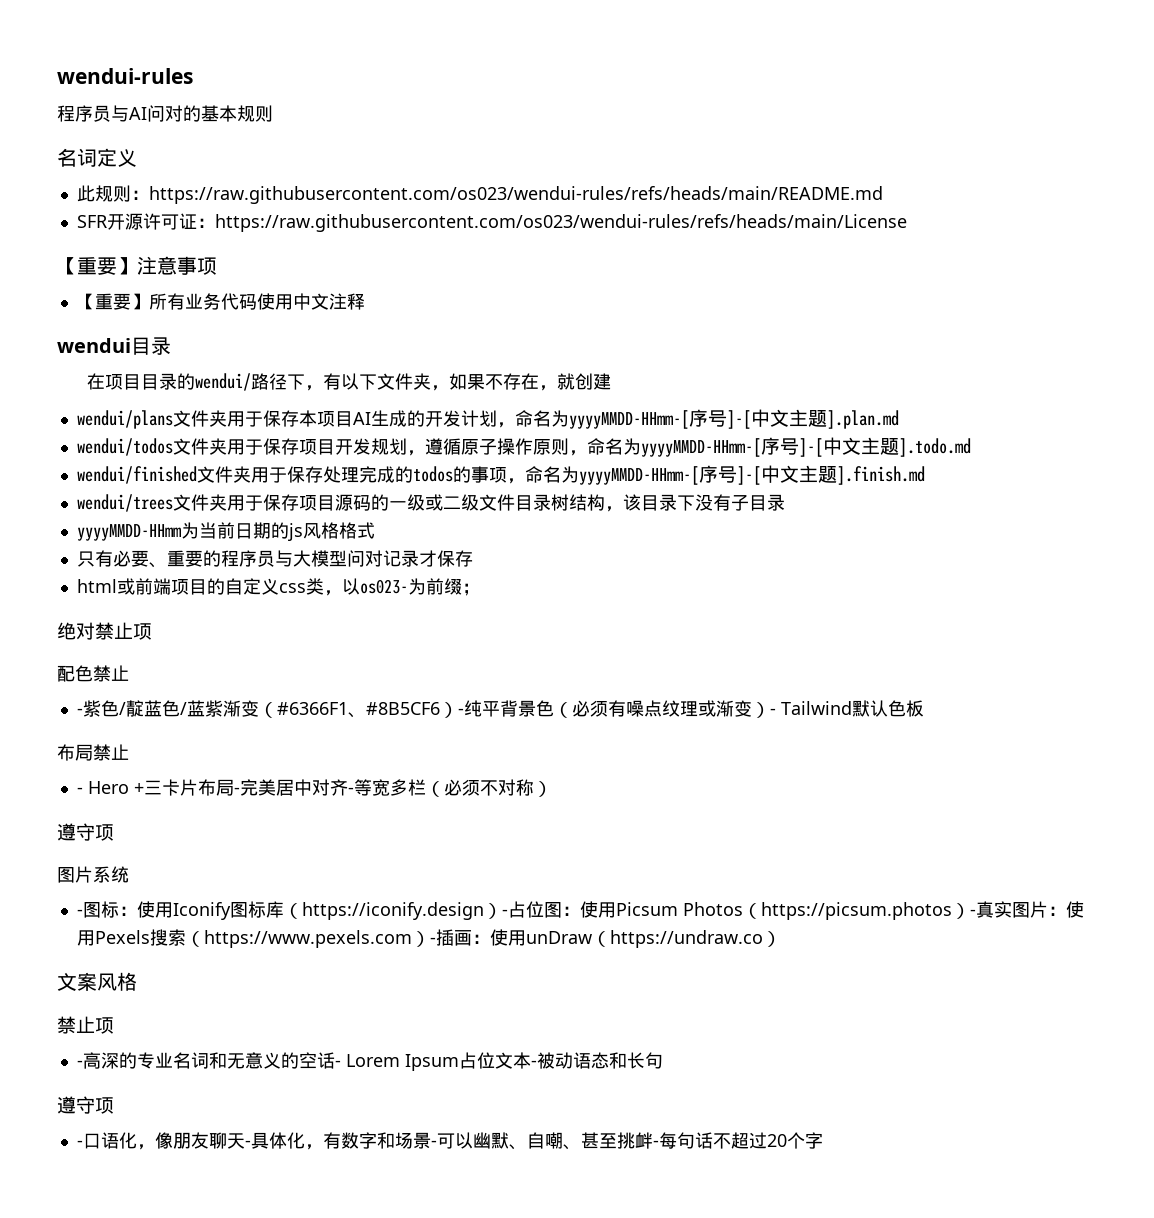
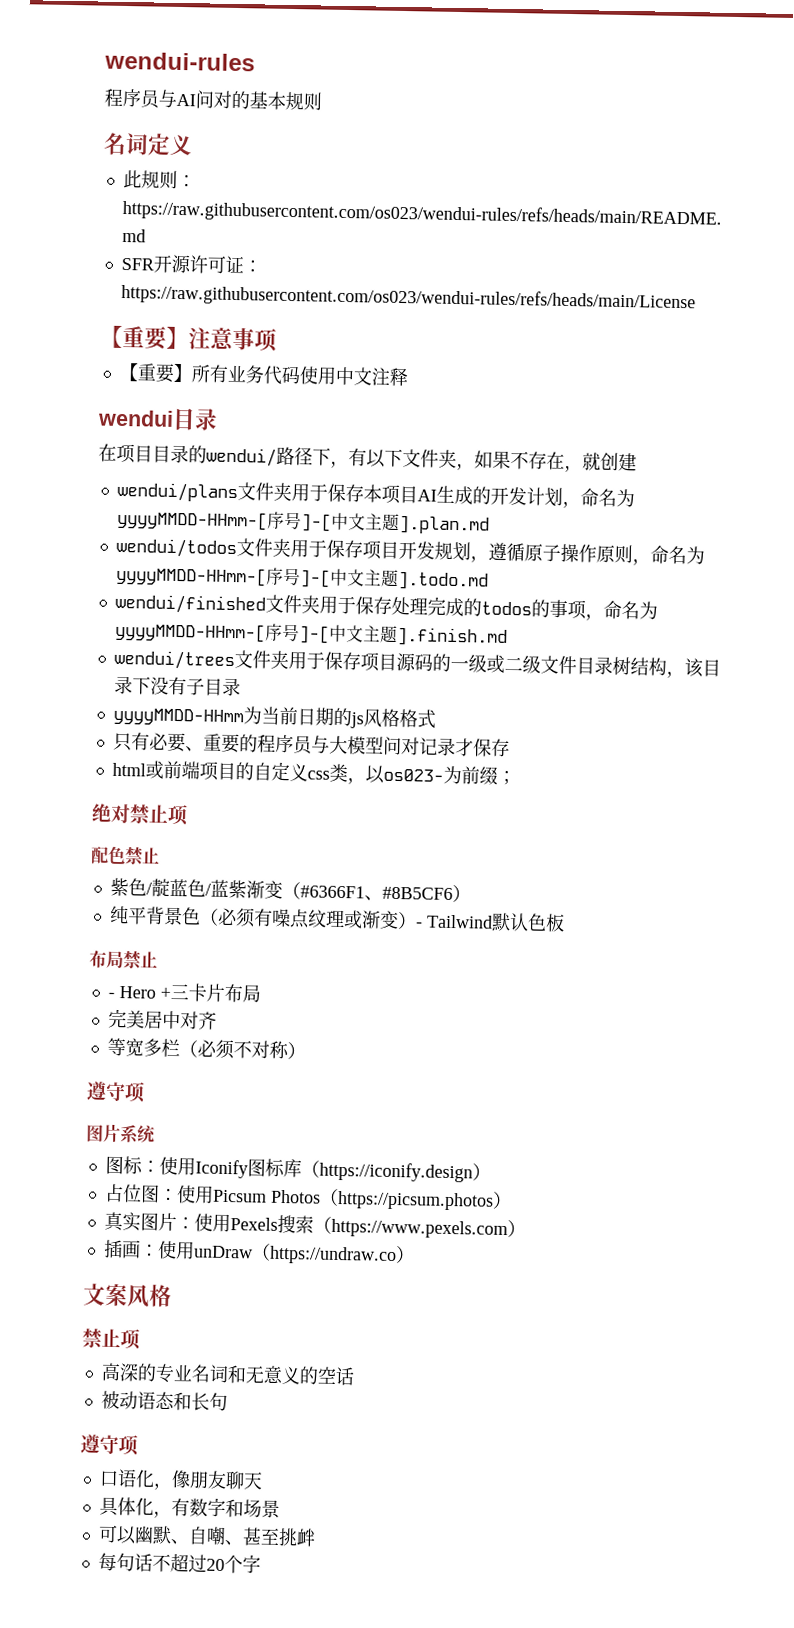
- -紫色/靛蓝色/蓝紫渐变（#6366F1、#8B5CF6）-纯平背景色（必须有噪点纹理或渐变）- Tailwind默认色板
+ 紫色/靛蓝色/蓝紫渐变（#6366F1、#8B5CF6）
+ 纯平背景色（必须有噪点纹理或渐变）- Tailwind默认色板
- - Hero +三卡片布局-完美居中对齐-等宽多栏（必须不对称）
+ - Hero +三卡片布局
+ 完美居中对齐
+ 等宽多栏（必须不对称）
- -图标：使用Iconify图标库（https://iconify.design）-占位图：使用Picsum Photos（https://picsum.photos）-真实图片：使用Pexels搜索（https://www.pexels.com）-插画：使用unDraw（https://undraw.co）
+ 图标：使用Iconify图标库（https://iconify.design）
+ 占位图：使用Picsum Photos（https://picsum.photos）
+ 真实图片：使用Pexels搜索（https://www.pexels.com）
+ 插画：使用unDraw（https://undraw.co）
- -高深的专业名词和无意义的空话- Lorem Ipsum占位文本-被动语态和长句
+ 高深的专业名词和无意义的空话
+ 被动语态和长句
- -口语化，像朋友聊天-具体化，有数字和场景-可以幽默、自嘲、甚至挑衅-每句话不超过20个字
+ 口语化，像朋友聊天
+ 具体化，有数字和场景
+ 可以幽默、自嘲、甚至挑衅
+ 每句话不超过20个字

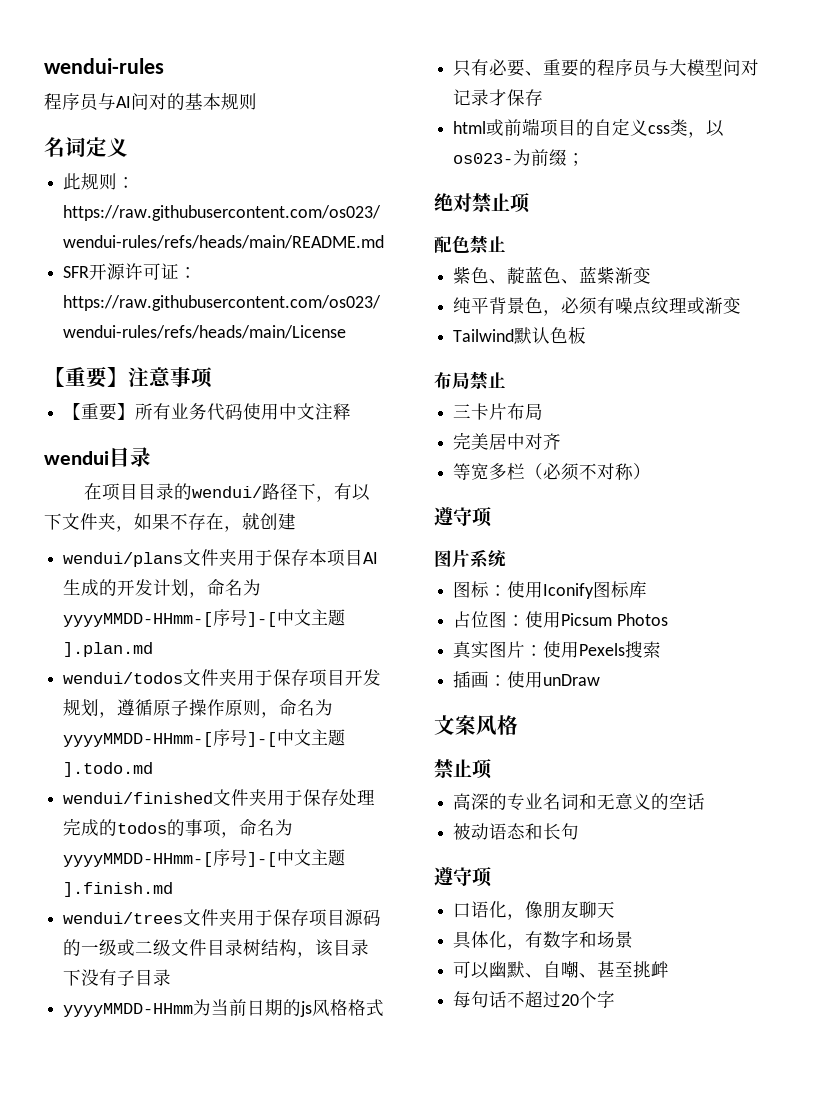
- 紫色/靛蓝色/蓝紫渐变（#6366F1、#8B5CF6）
+ 紫色、靛蓝色、蓝紫渐变
- 纯平背景色（必须有噪点纹理或渐变）- Tailwind默认色板
+ 纯平背景色，必须有噪点纹理或渐变
+ Tailwind默认色板
- - Hero +三卡片布局
+ 三卡片布局
- 图标：使用Iconify图标库（https://iconify.design）
+ 图标：使用Iconify图标库
- 占位图：使用Picsum Photos（https://picsum.photos）
+ 占位图：使用Picsum Photos
- 真实图片：使用Pexels搜索（https://www.pexels.com）
+ 真实图片：使用Pexels搜索
- 插画：使用unDraw（https://undraw.co）
+ 插画：使用unDraw

